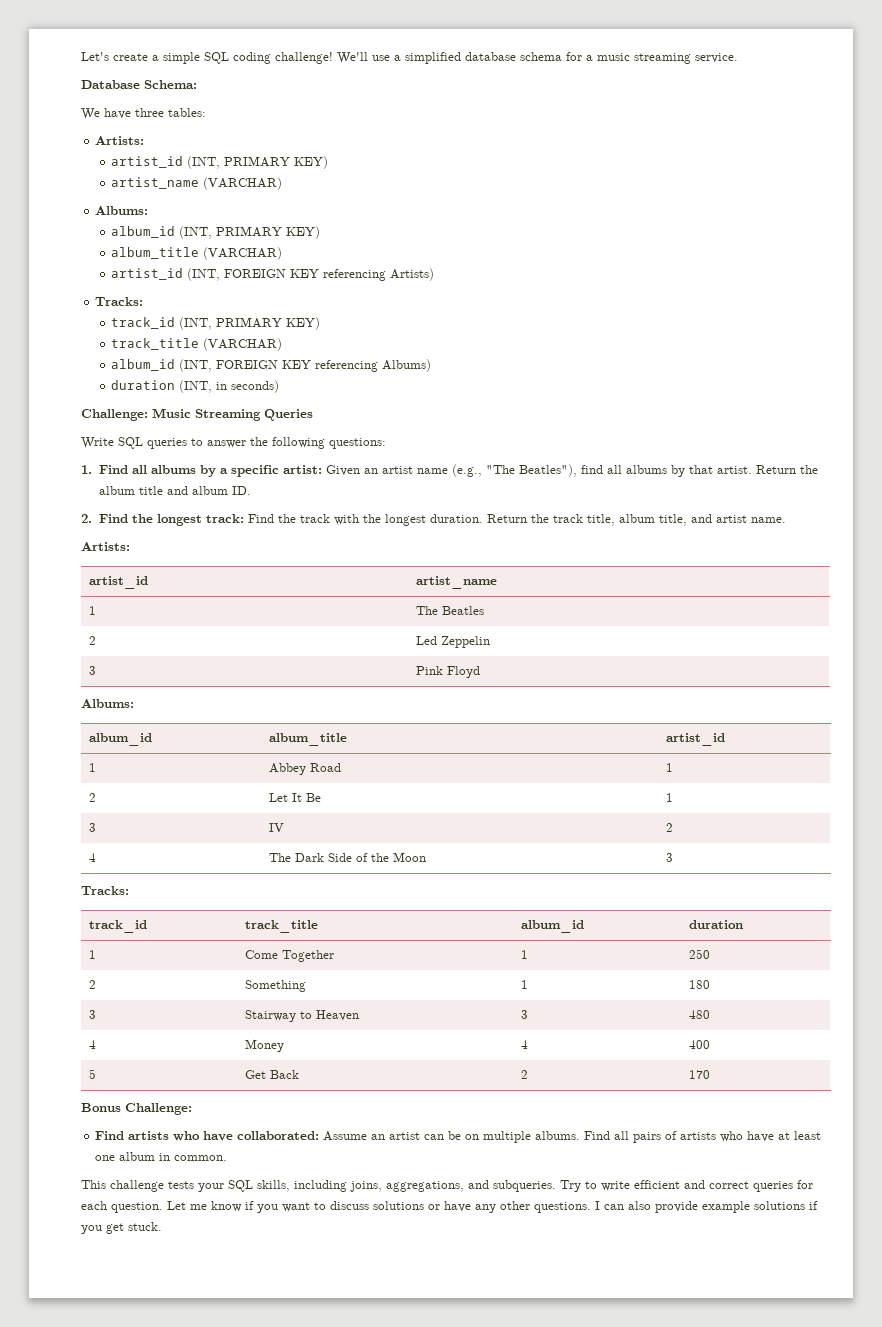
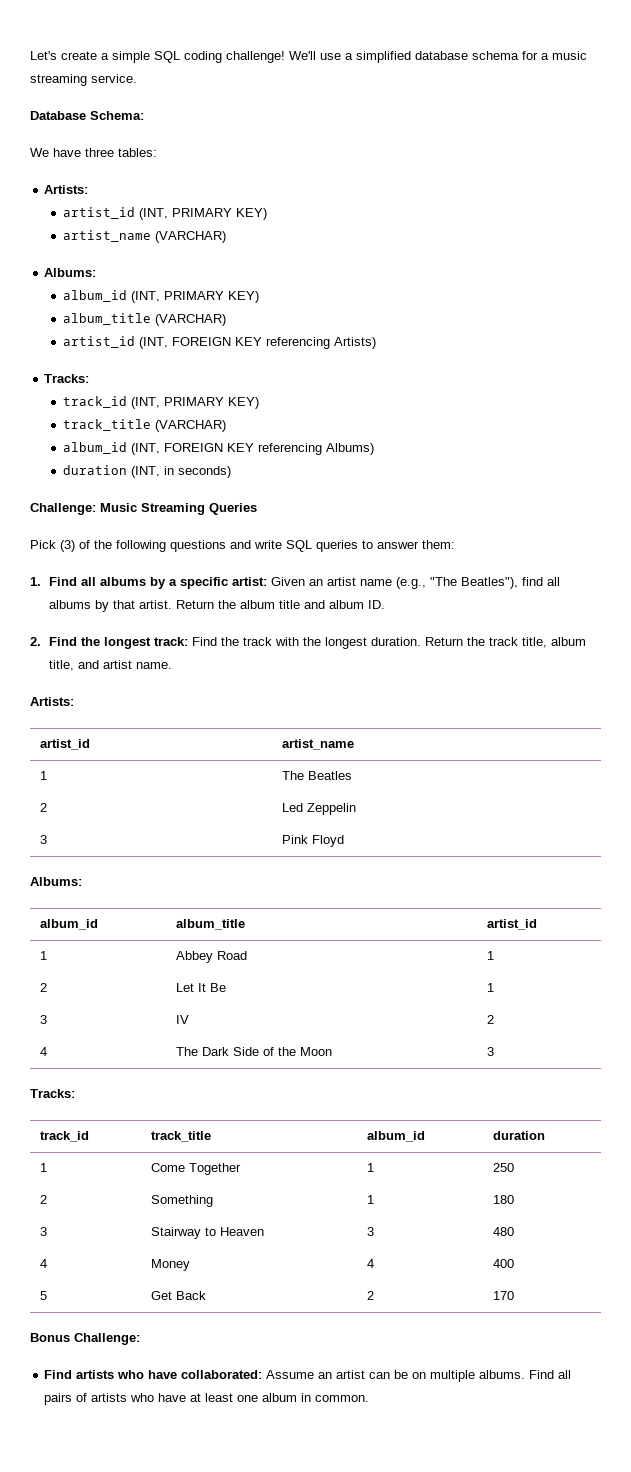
- Write SQL queries to answer the following questions:
+ Pick (3) of the following questions and write SQL queries to answer them:
- This challenge tests your SQL skills, including joins, aggregations, and subqueries. Try to write efficient and correct queries for each question. Let me know if you want to discuss solutions or have any other questions. I can also provide example solutions if you get stuck.

